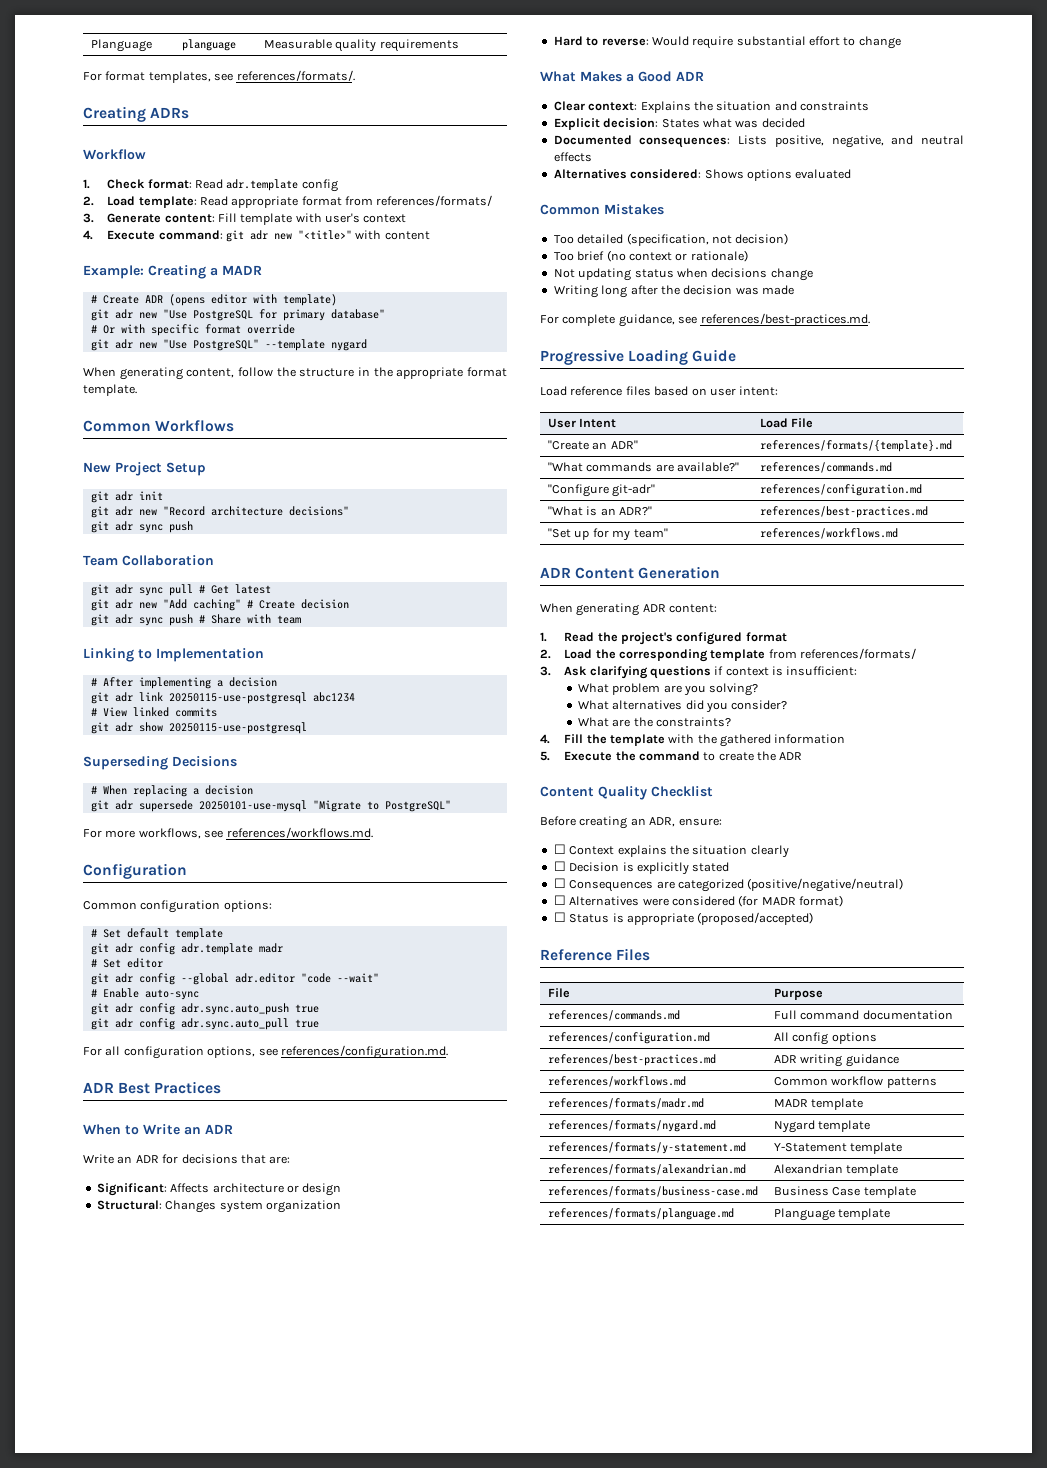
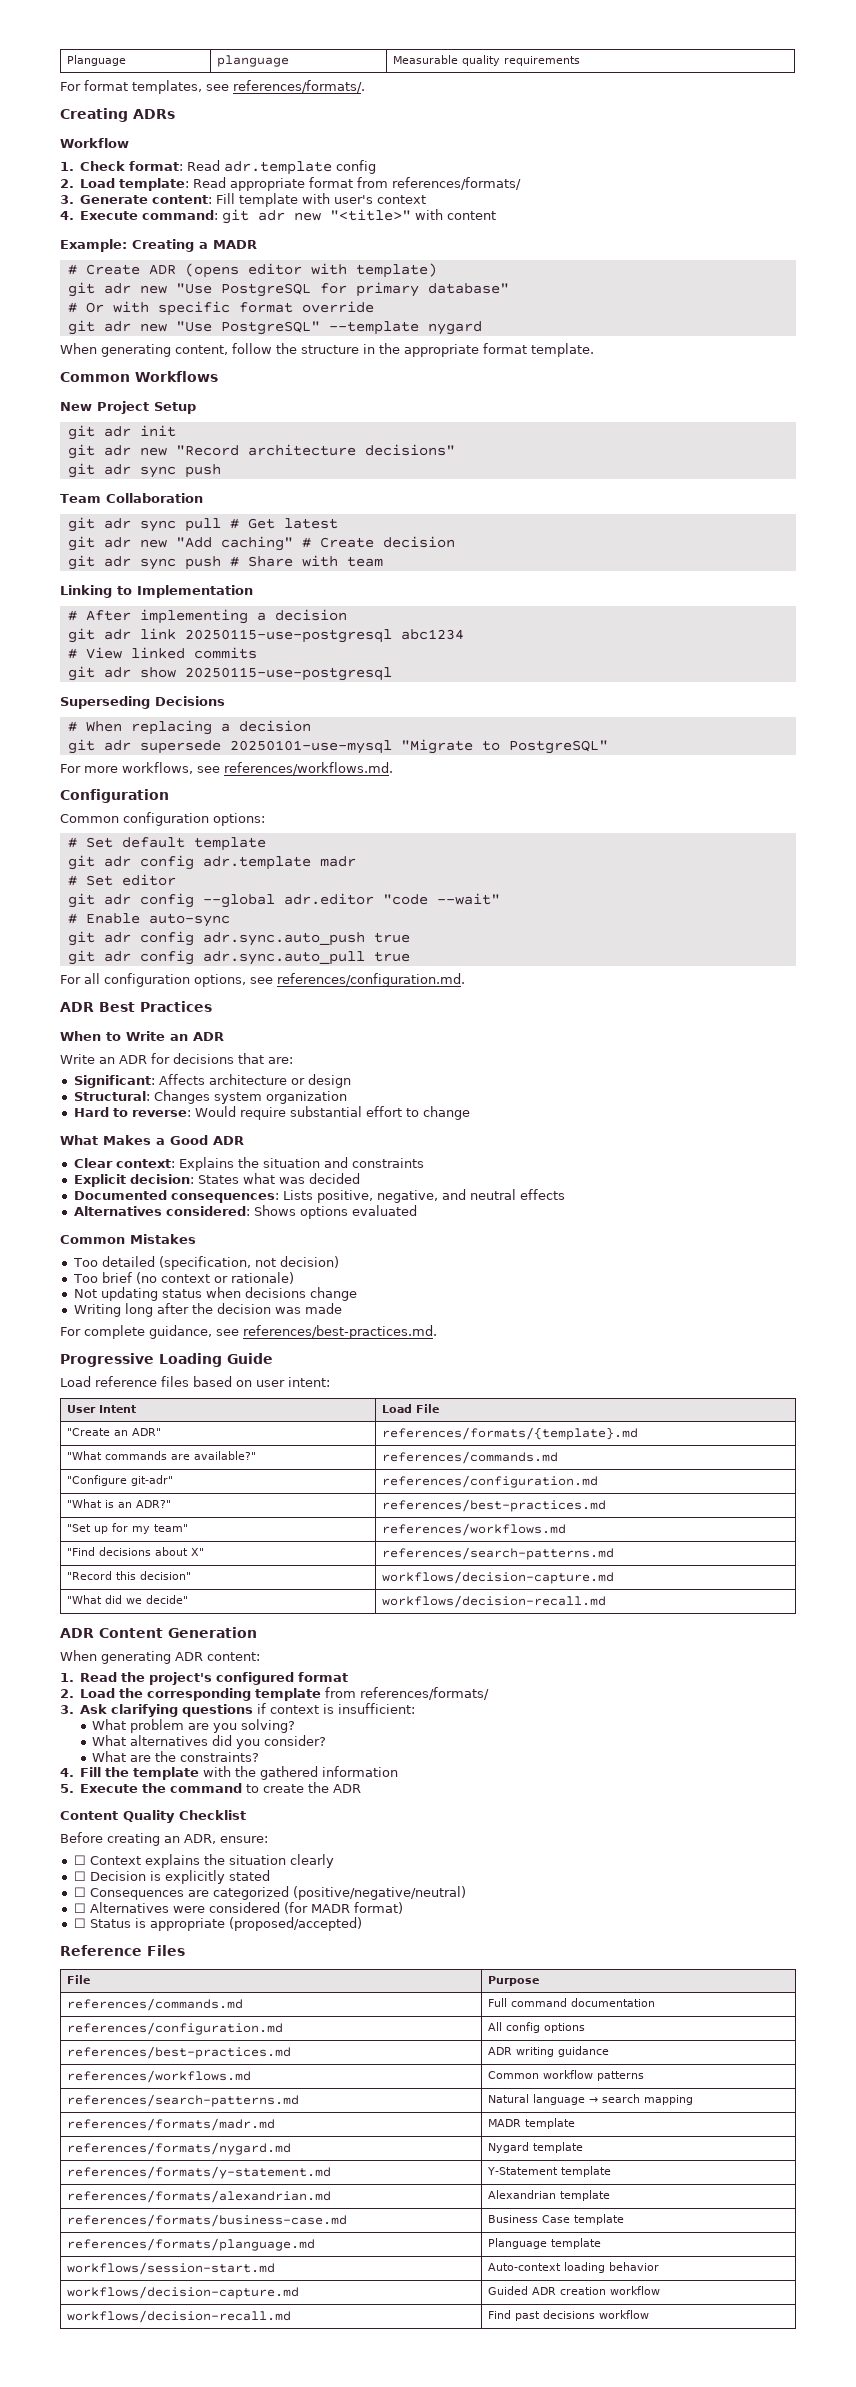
+ "Find decisions about X" | references/search-patterns.md
+ "Record this decision" | workflows/decision-capture.md
+ "What did we decide" | workflows/decision-recall.md
+ references/search-patterns.md | Natural language → search mapping
+ workflows/session-start.md | Auto-context loading behavior
+ workflows/decision-capture.md | Guided ADR creation workflow
+ workflows/decision-recall.md | Find past decisions workflow

